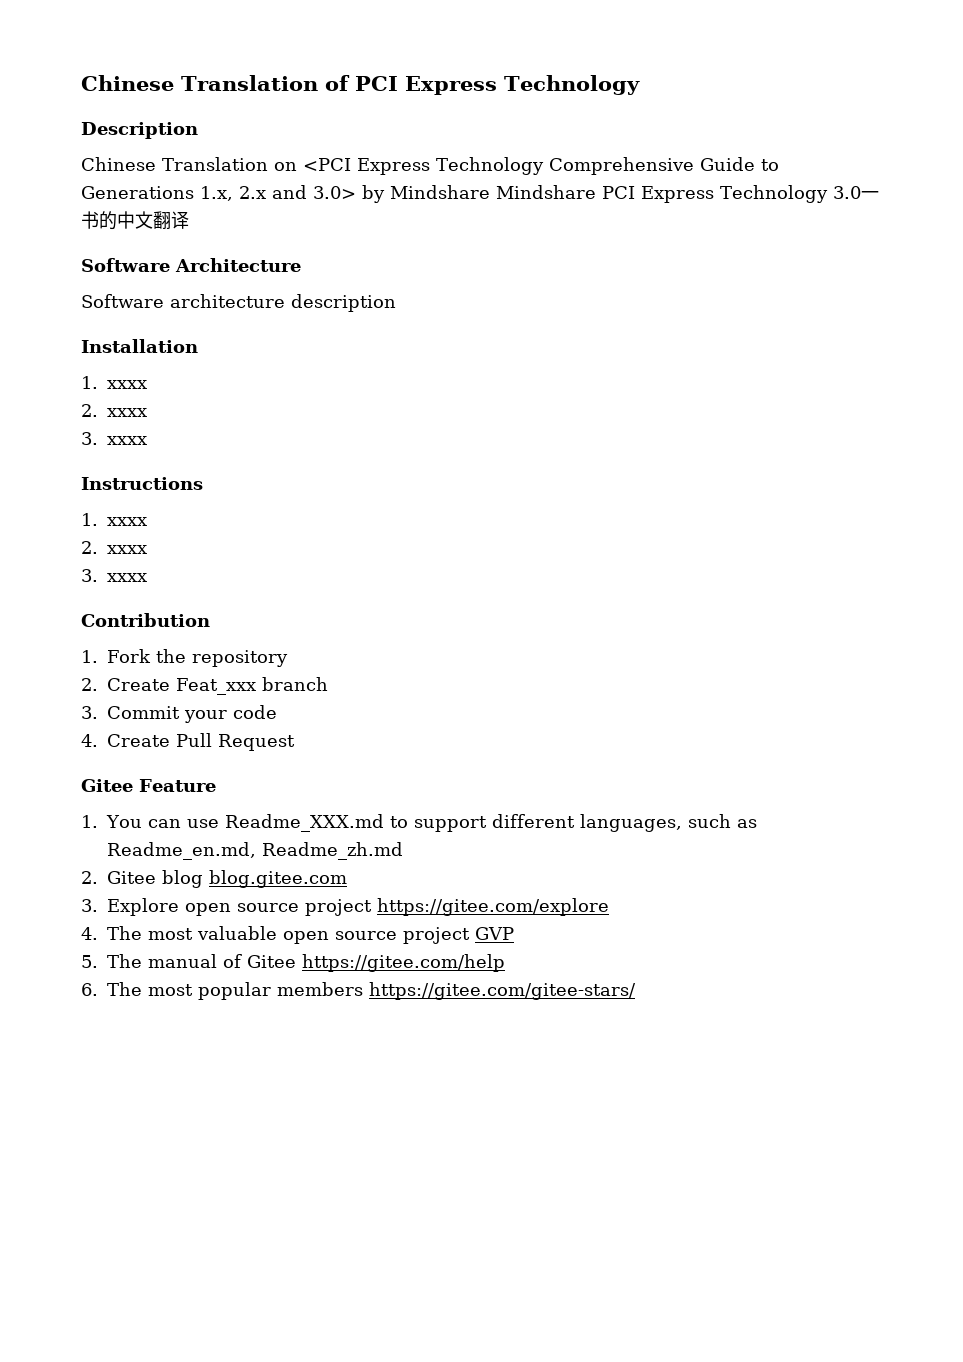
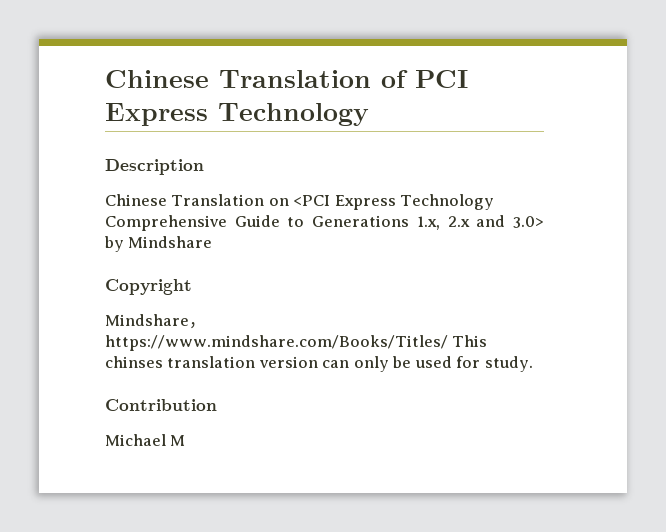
- Chinese Translation on <PCI Express Technology Comprehensive Guide to Generations 1.x, 2.x and 3.0> by Mindshare Mindshare PCI Express Technology 3.0一书的中文翻译
- Software Architecture
- Software architecture description
- Installation
- 1. xxxx
- 2. xxxx
- 3. xxxx
- Instructions
- 1. xxxx
- 2. xxxx
- 3. xxxx
+ Chinese Translation on <PCI Express Technology Comprehensive Guide to Generations 1.x, 2.x and 3.0> by Mindshare
+ Copyright
+ Mindshare，https://www.mindshare.com/Books/Titles/ This chinses translation version can only be used for study.
  Contribution
- 1. Fork the repository
- 2. Create Feat_xxx branch
- 3. Commit your code
- 4. Create Pull Request
- Gitee Feature
- 1. You can use Readme_XXX.md to support different languages, such as Readme_en.md, Readme_zh.md
- 2. Gitee blog blog.gitee.com
- 3. Explore open source project https://gitee.com/explore
- 4. The most valuable open source project GVP
- 5. The manual of Gitee https://gitee.com/help
- 6. The most popular members https://gitee.com/gitee-stars/
+ Michael M

